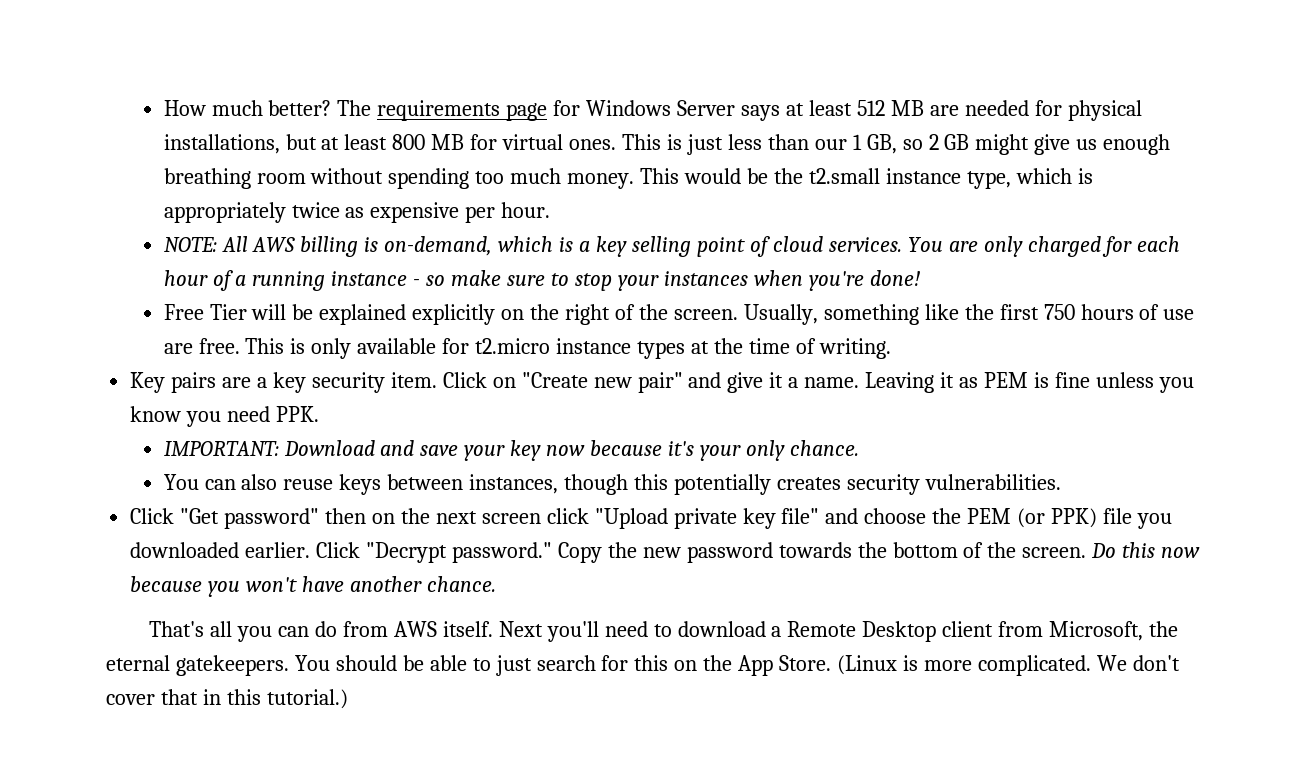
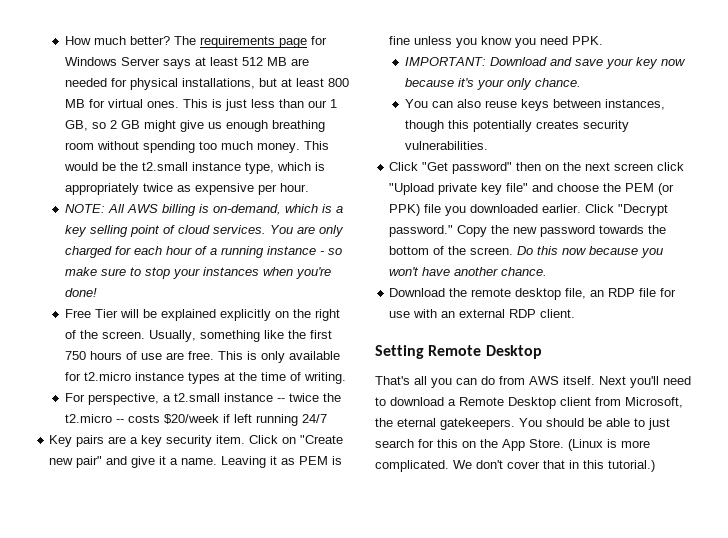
+ For perspective, a t2.small instance -- twice the t2.micro -- costs $20/week if left running 24/7
+ Download the remote desktop file, an RDP file for use with an external RDP client.
+ Setting Remote Desktop

